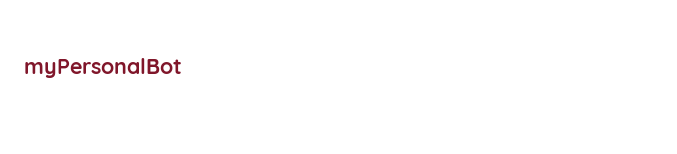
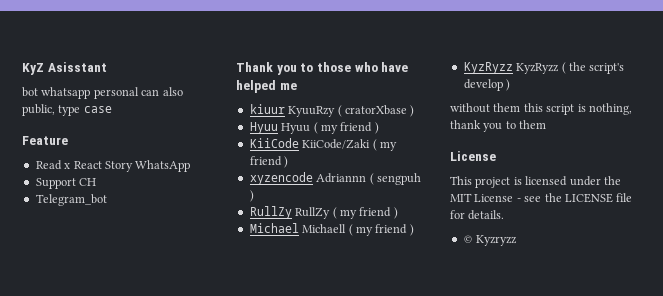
- myPersonalBot
+ KyZ Asisstant
+ bot whatsapp personal can also public, type case
+ Feature
+ Read x React Story WhatsApp
+ Support CH
+ Telegram_bot
+ Thank you to those who have helped me
+ kiuur KyuuRzy ( cratorXbase )
+ Hyuu Hyuu ( my friend )
+ KiiCode KiiCode/Zaki ( my friend )
+ xyzencode Adriannn ( sengpuh )
+ RullZy RullZy ( my friend )
+ Michael Michaell ( my friend )
+ KyzRyzz KyzRyzz ( the script's develop )
+ without them this script is nothing, thank you to them
+ License
+ This project is licensed under the MIT License - see the LICENSE file for details.
+ © Kyzryzz

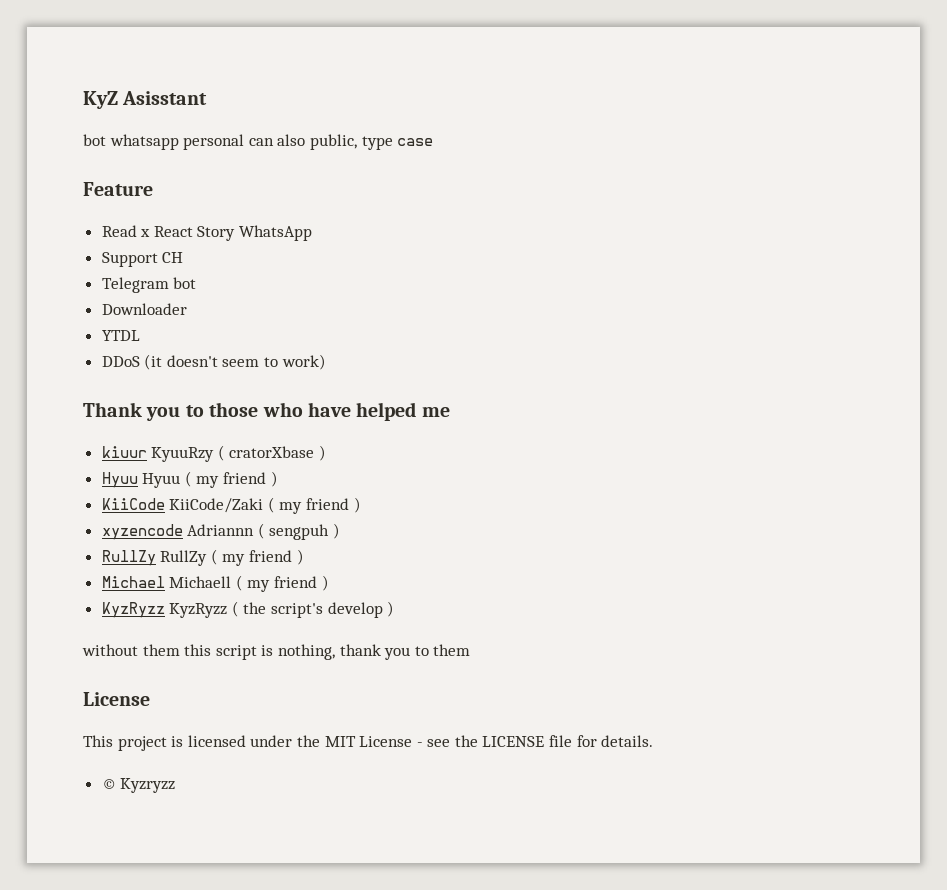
- Telegram_bot
+ Telegram bot
+ Downloader
+ YTDL
+ DDoS (it doesn't seem to work)

